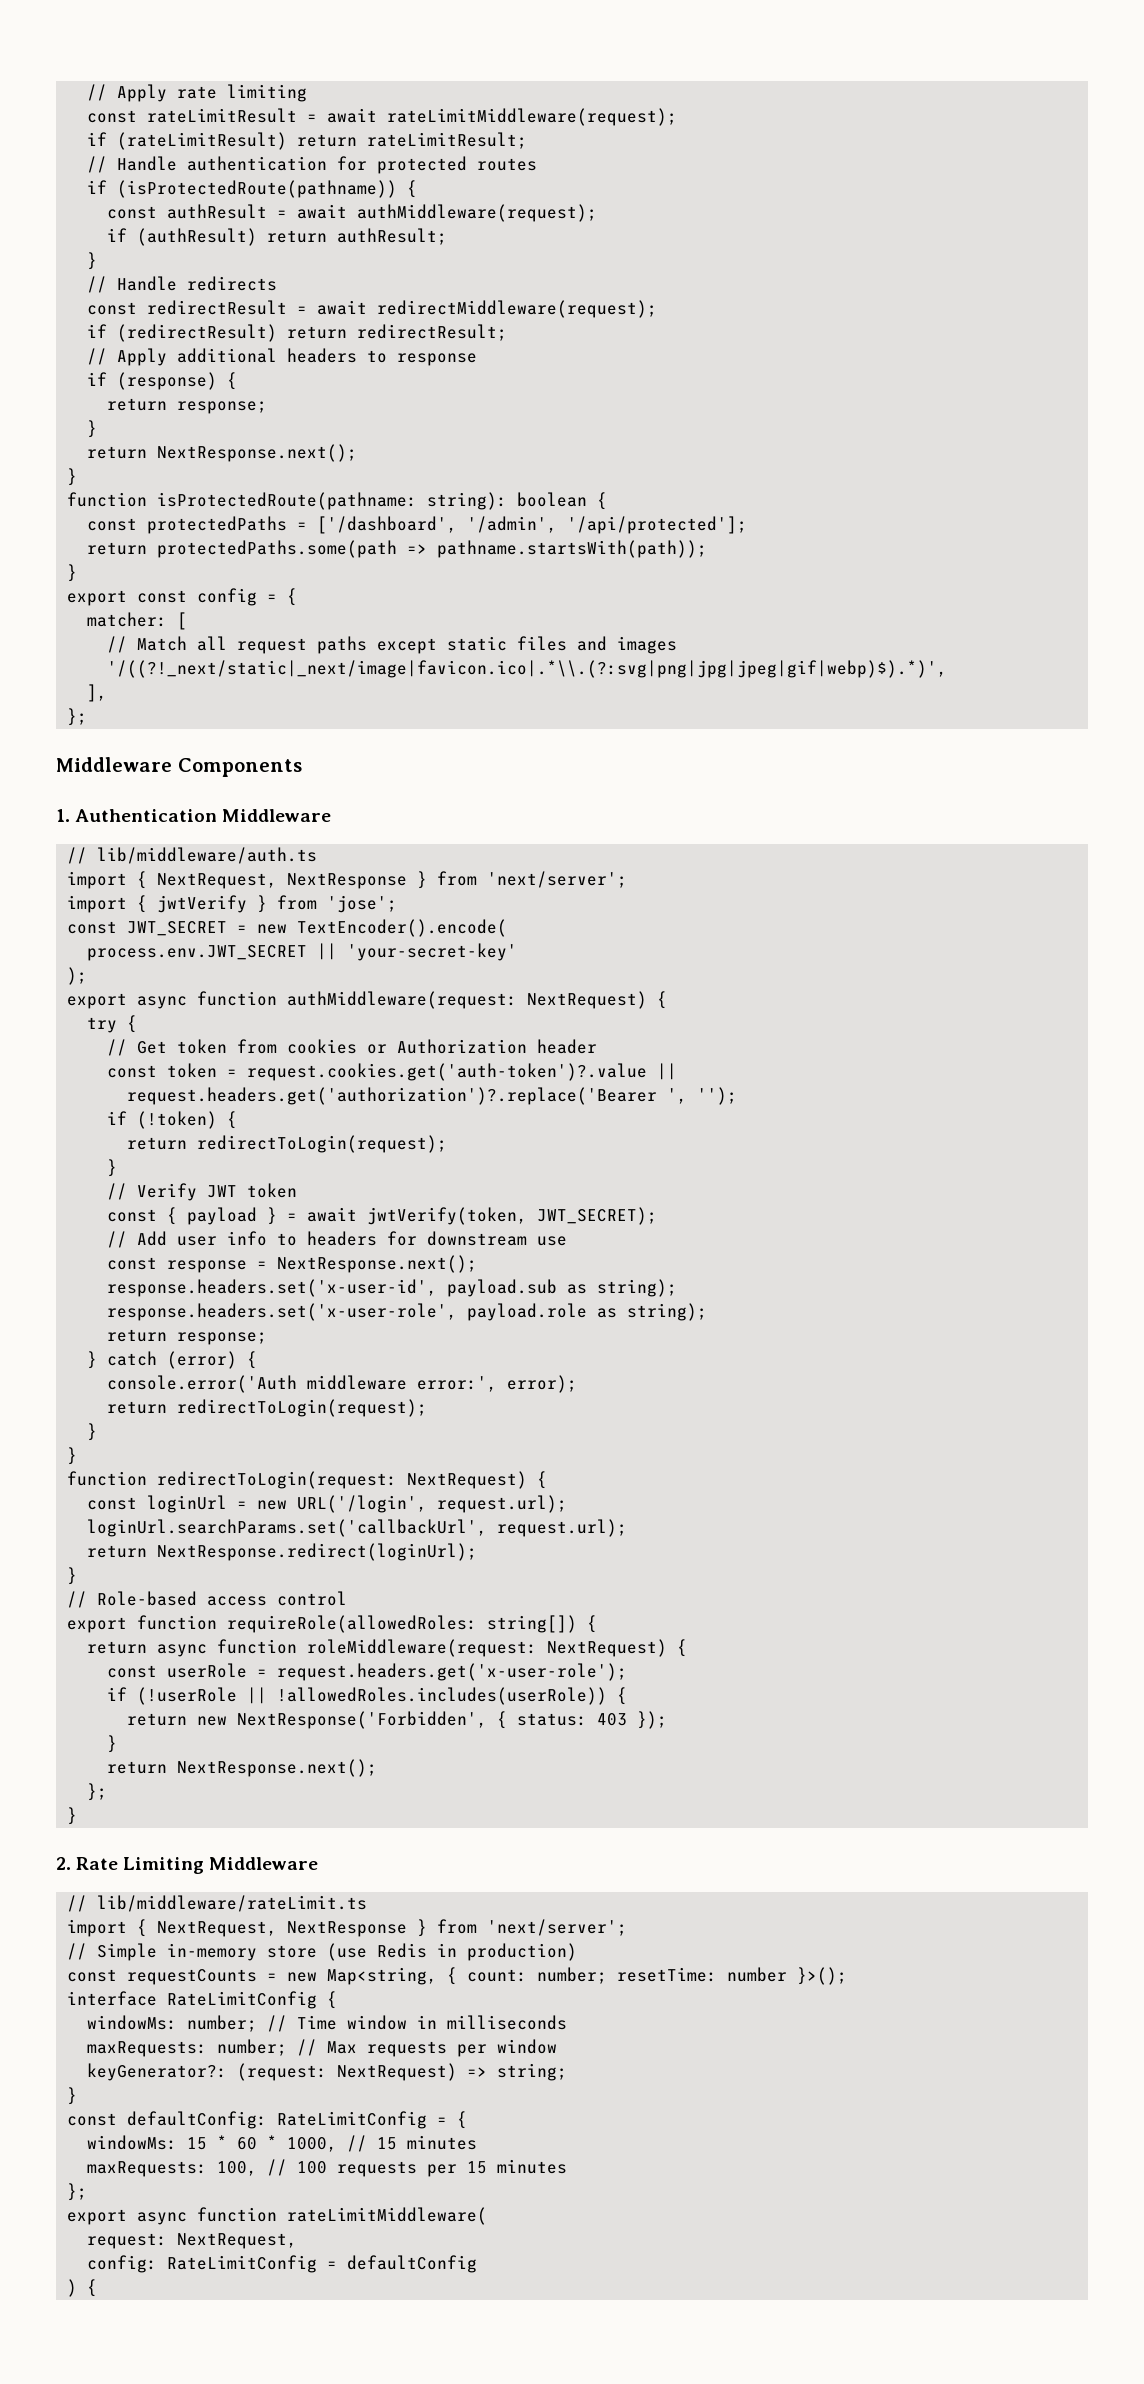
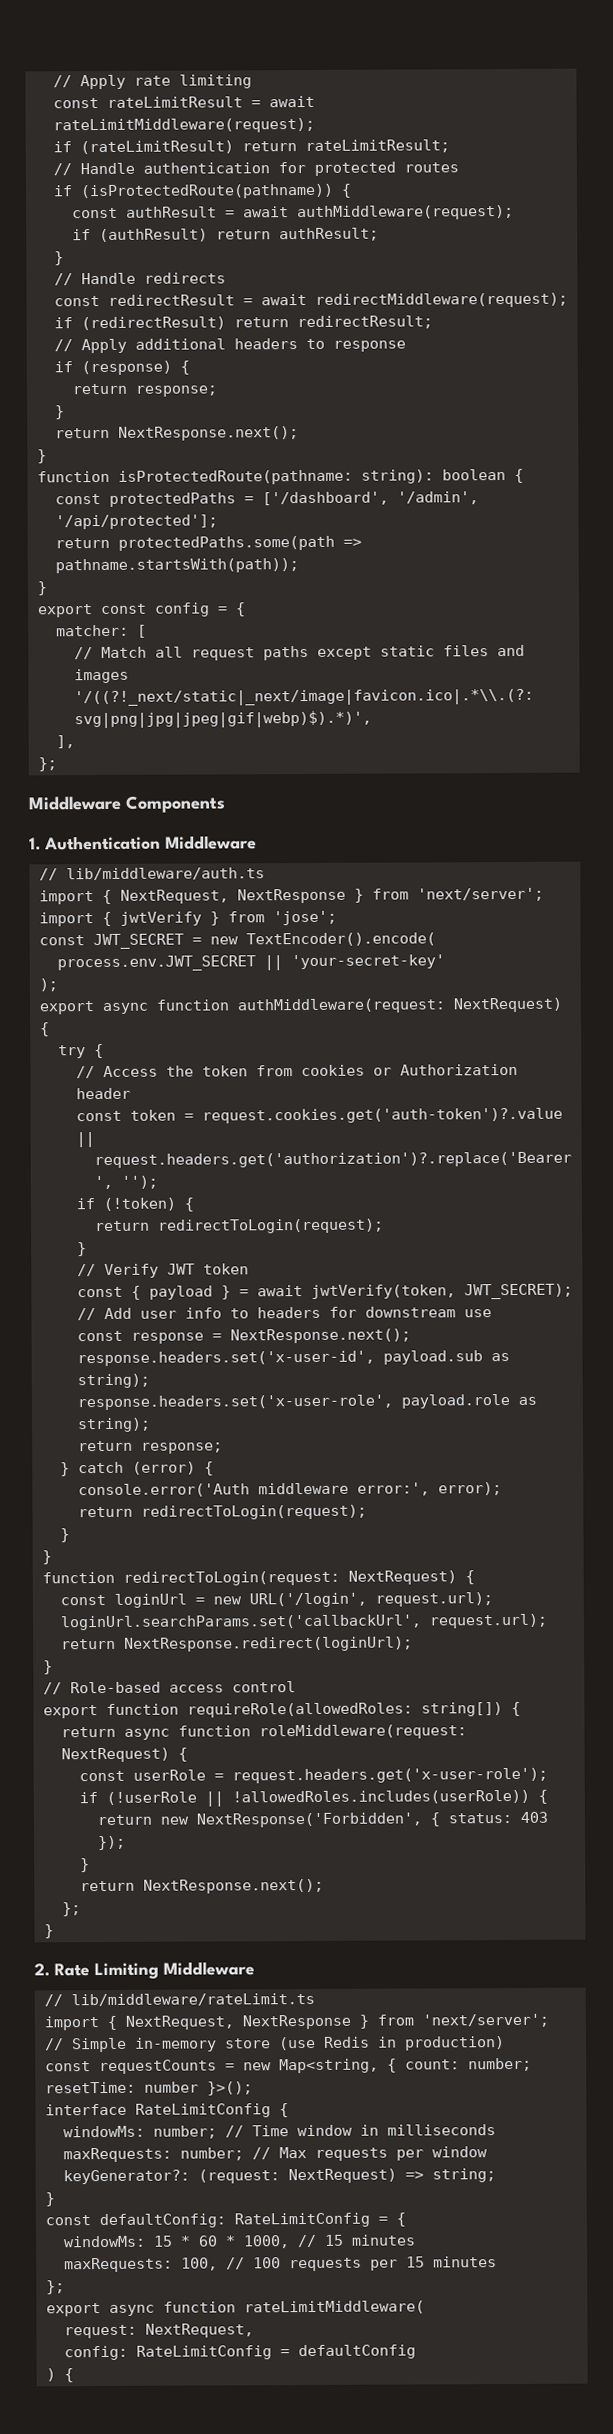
- // Get token from cookies or Authorization header
+ // Access the token from cookies or Authorization header

